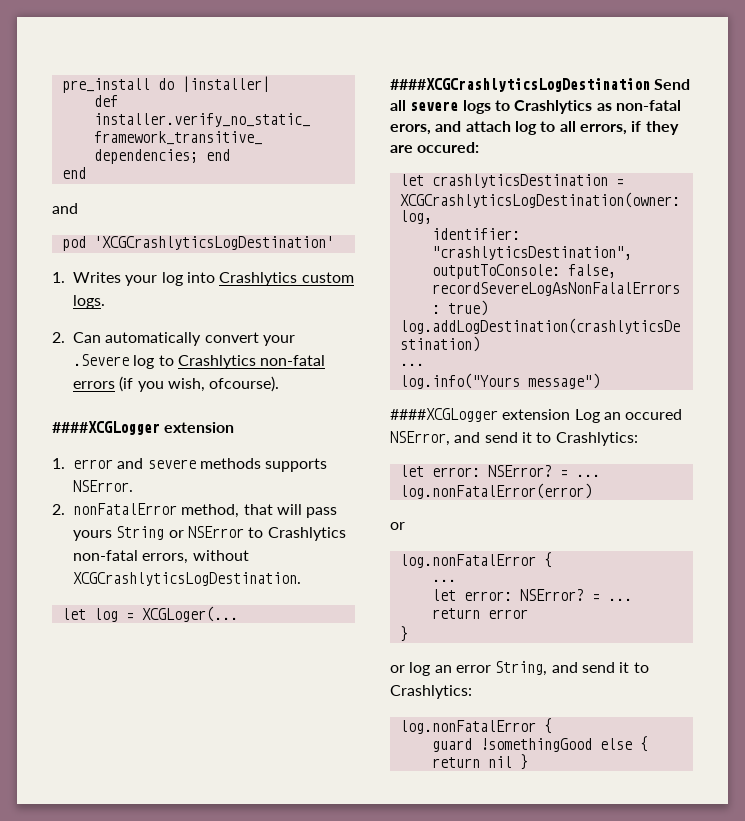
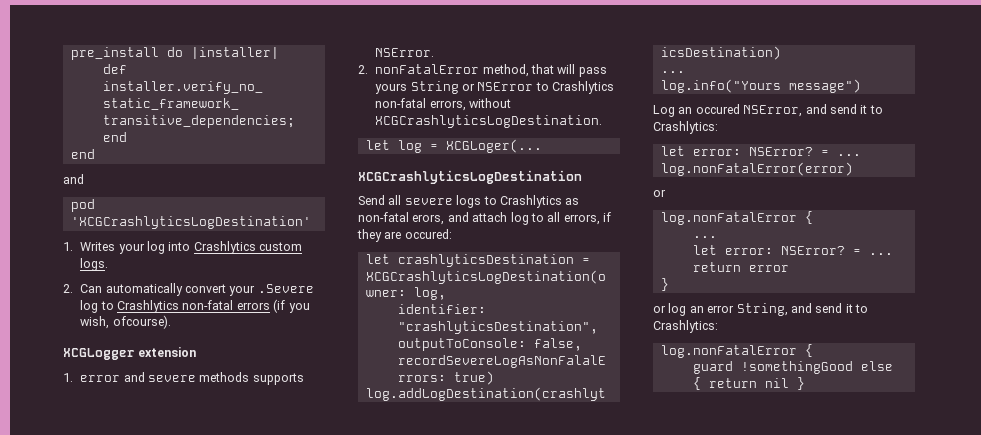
  2. Can automatically convert your .Severe log to Crashlytics non-fatal errors (if you wish, ofcourse).
- ####XCGLogger extension
+ XCGLogger extension
- ####XCGCrashlyticsLogDestination Send all severe logs to Crashlytics as non-fatal erors, and attach log to all errors, if they are occured:
+ XCGCrashlyticsLogDestination
+ Send all severe logs to Crashlytics as non-fatal erors, and attach log to all errors, if they are occured:
- ####XCGLogger extension Log an occured NSError, and send it to Crashlytics:
+ Log an occured NSError, and send it to Crashlytics:

